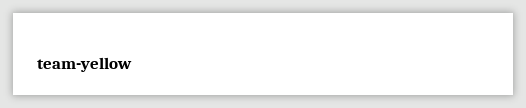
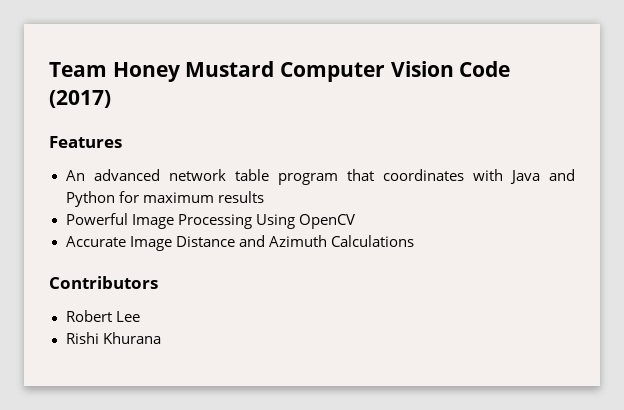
- team-yellow
+ Team Honey Mustard Computer Vision Code (2017)
+ Features
+ An advanced network table program that coordinates with Java and Python for maximum results
+ Powerful Image Processing Using OpenCV
+ Accurate Image Distance and Azimuth Calculations
+ Contributors
+ Robert Lee
+ Rishi Khurana

